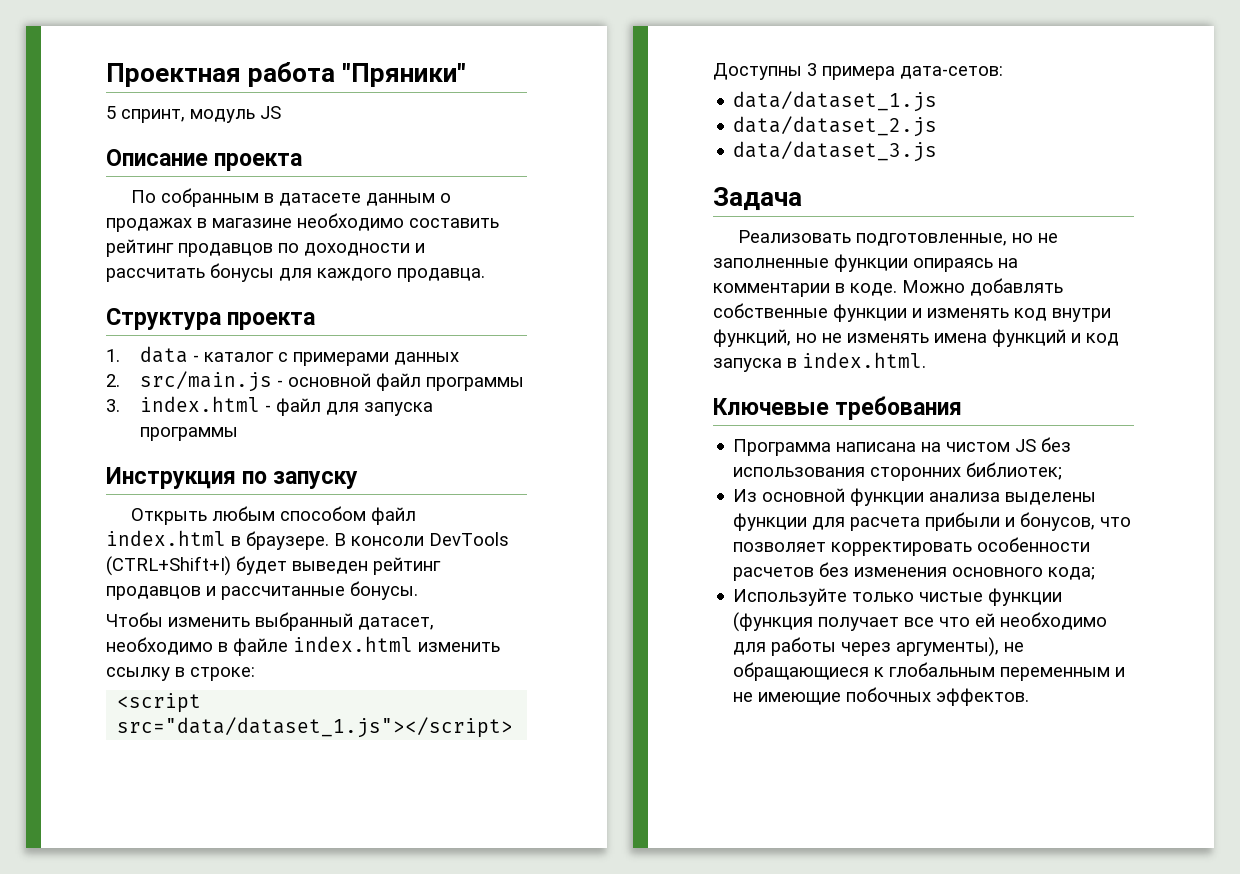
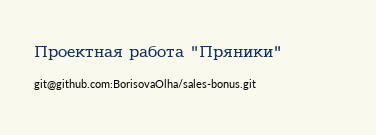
- 5 спринт, модуль JS
- Описание проекта
- По собранным в датасете данным о продажах в магазине необходимо составить рейтинг продавцов по доходности и рассчитать бонусы для каждого продавца.
- Структура проекта
- 1. data - каталог с примерами данных
- 2. src/main.js - основной файл программы
- 3. index.html - файл для запуска программы
- Инструкция по запуску
- Открыть любым способом файл index.html в браузере. В консоли DevTools (CTRL+Shift+I) будет выведен рейтинг продавцов и рассчитанные бонусы.
- Чтобы изменить выбранный датасет, необходимо в файле index.html изменить ссылку в строке:
- <script src="data/dataset_1.js"></script>
- Доступны 3 примера дата-сетов:
- data/dataset_1.js
- data/dataset_2.js
- data/dataset_3.js
- Задача
- Реализовать подготовленные, но не заполненные функции опираясь на комментарии в коде. Можно добавлять собственные функции и изменять код внутри функций, но не изменять имена функций и код запуска в index.html.
- Ключевые требования
- Программа написана на чистом JS без использования сторонних библиотек;
- Из основной функции анализа выделены функции для расчета прибыли и бонусов, что позволяет корректировать особенности расчетов без изменения основного кода;
- Используйте только чистые функции (функция получает все что ей необходимо для работы через аргументы), не обращающиеся к глобальным переменным и не имеющие побочных эффектов.
+ git@github.com:BorisovaOlha/sales-bonus.git

